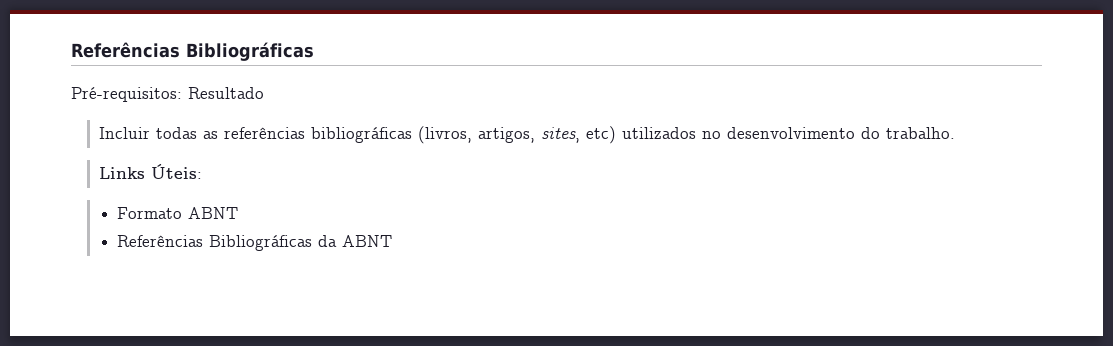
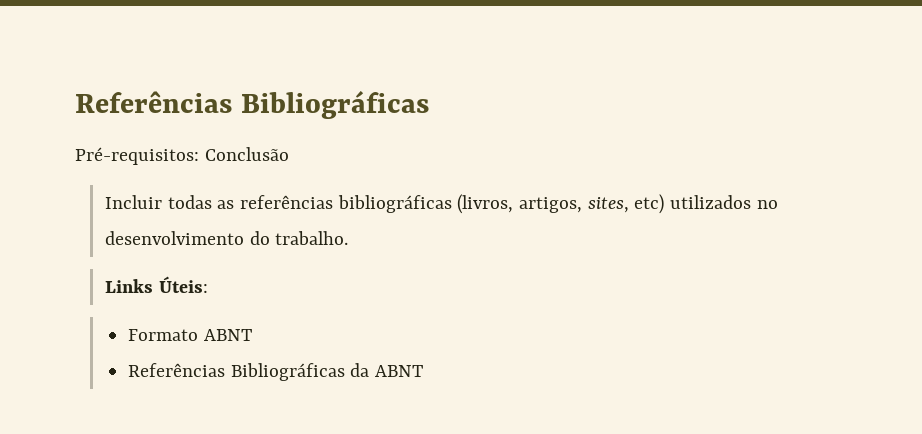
- Pré-requisitos: Resultado
+ Pré-requisitos: Conclusão

